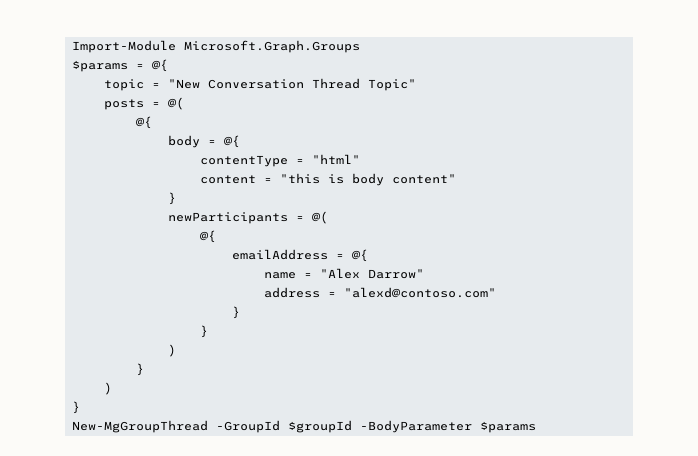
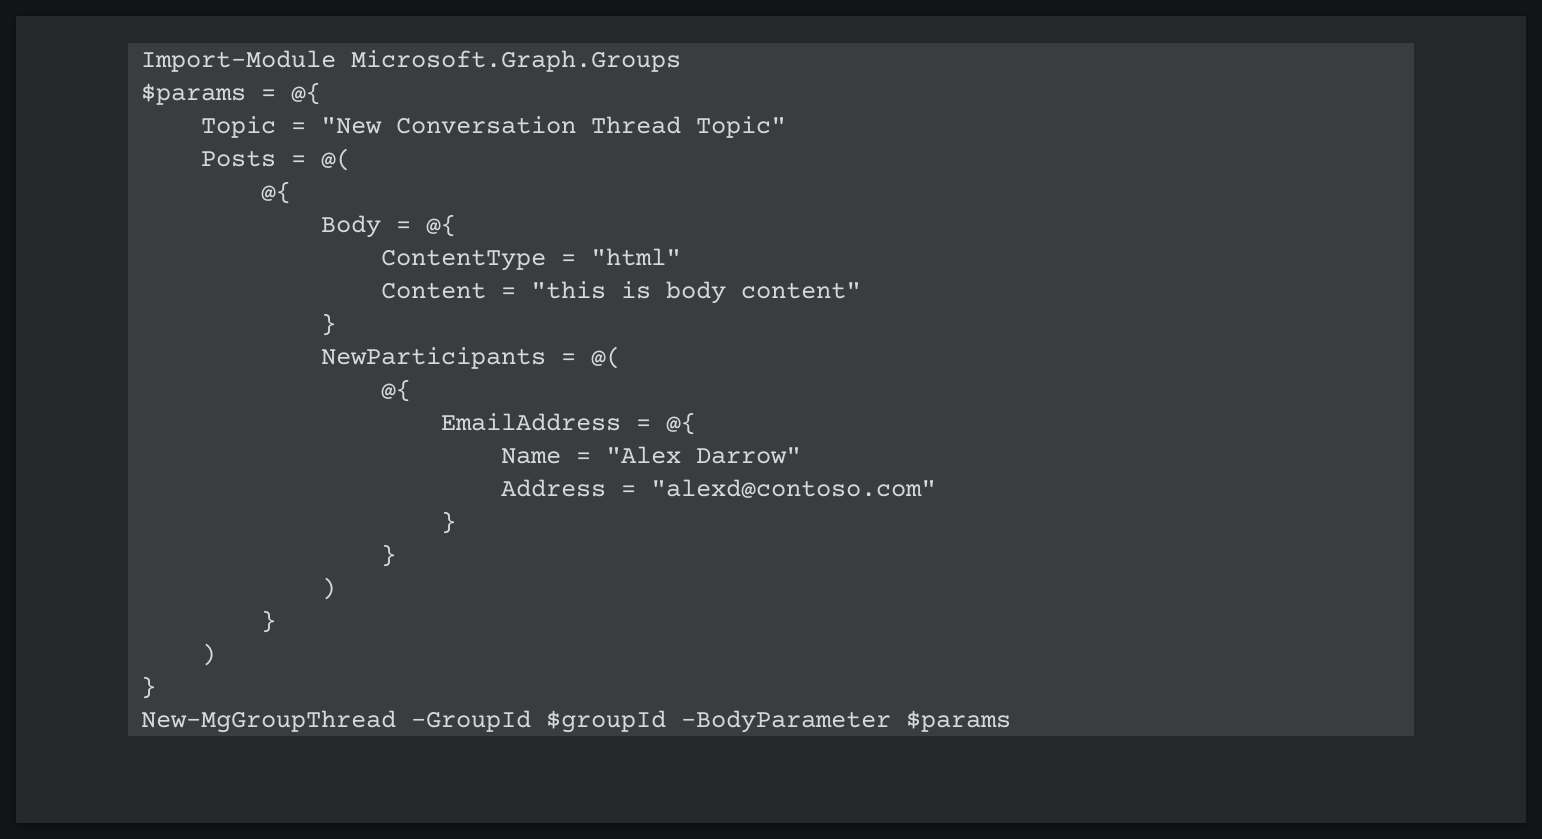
- topic = "New Conversation Thread Topic"
+ Topic = "New Conversation Thread Topic"
- posts = @(
+ Posts = @(
  @{
- body = @{
- contentType = "html"
+ Body = @{
+ ContentType = "html"
- content = "this is body content"
+ Content = "this is body content"
- newParticipants = @(
+ NewParticipants = @(
  @{
- emailAddress = @{
- name = "Alex Darrow"
+ EmailAddress = @{
+ Name = "Alex Darrow"
- address = "alexd@contoso.com"
+ Address = "alexd@contoso.com"

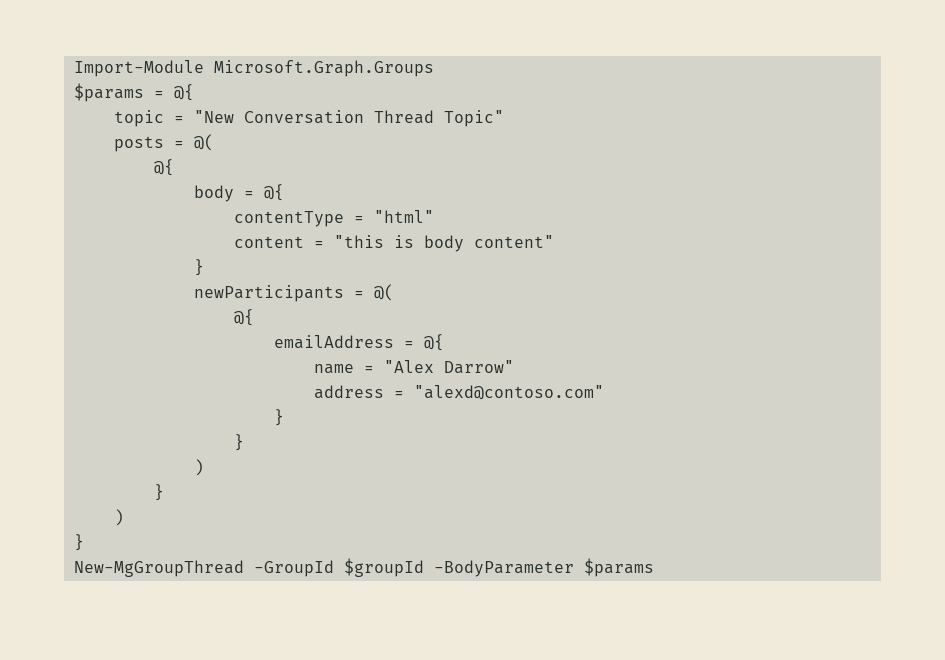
- Topic = "New Conversation Thread Topic"
+ topic = "New Conversation Thread Topic"
- Posts = @(
+ posts = @(
  @{
- Body = @{
- ContentType = "html"
+ body = @{
+ contentType = "html"
- Content = "this is body content"
+ content = "this is body content"
- NewParticipants = @(
+ newParticipants = @(
  @{
- EmailAddress = @{
- Name = "Alex Darrow"
+ emailAddress = @{
+ name = "Alex Darrow"
- Address = "alexd@contoso.com"
+ address = "alexd@contoso.com"

